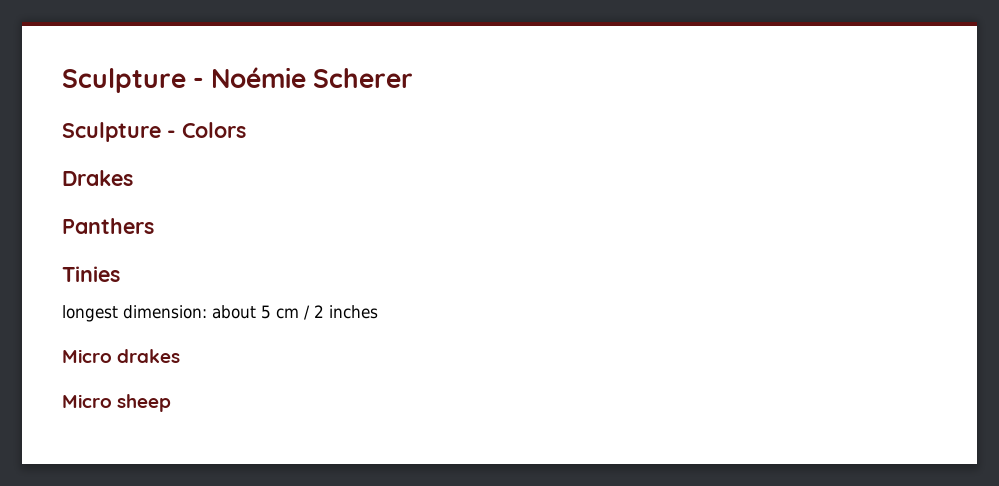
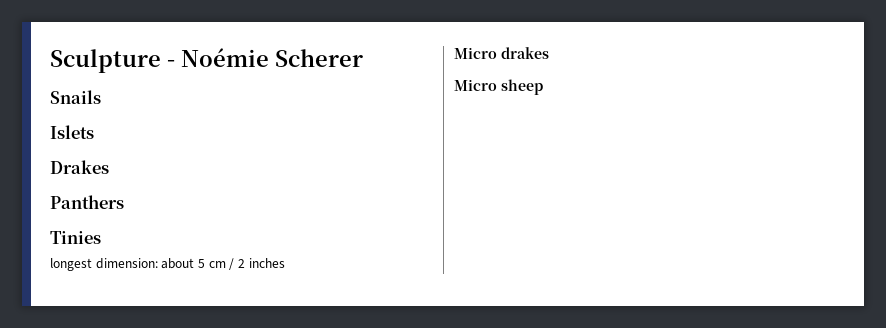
- Sculpture - Colors
+ Snails
+ Islets

